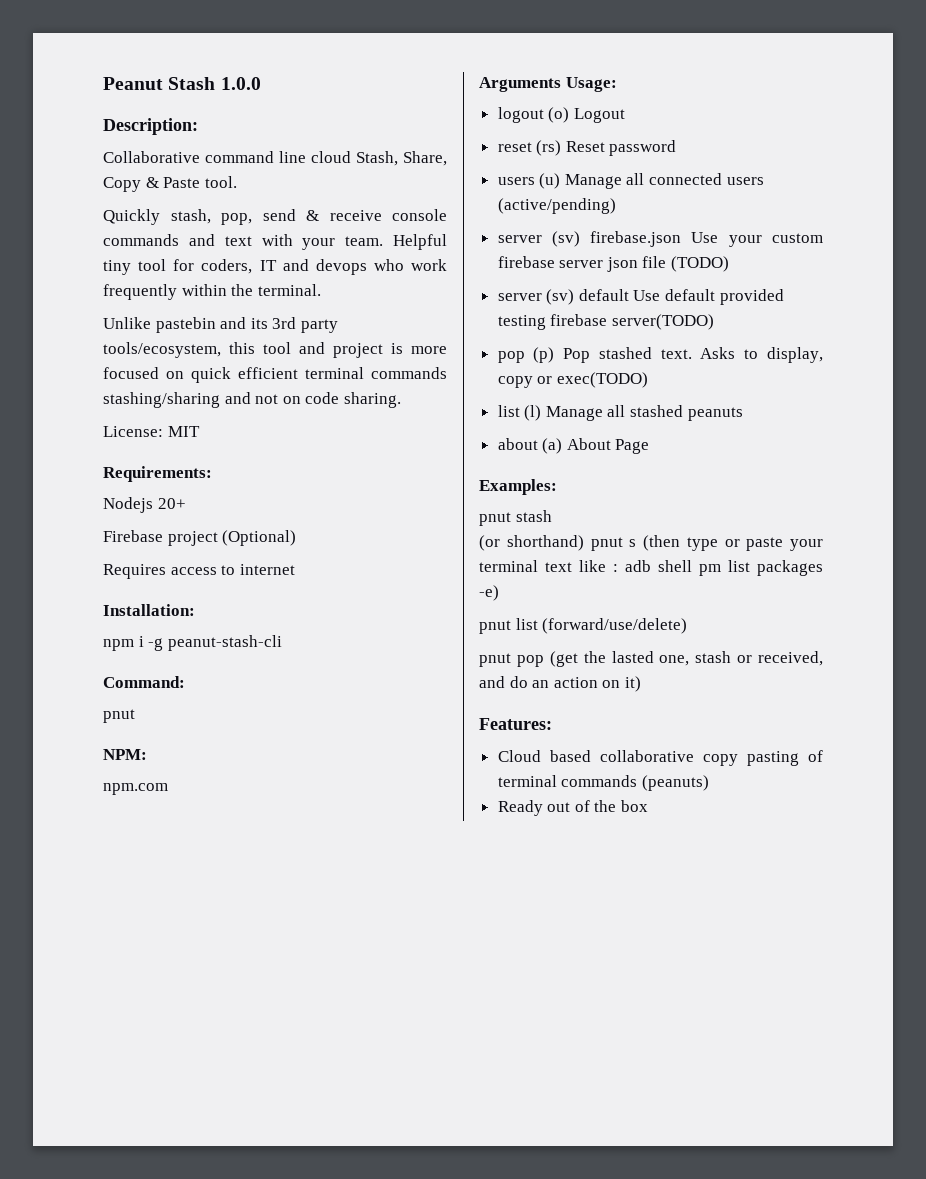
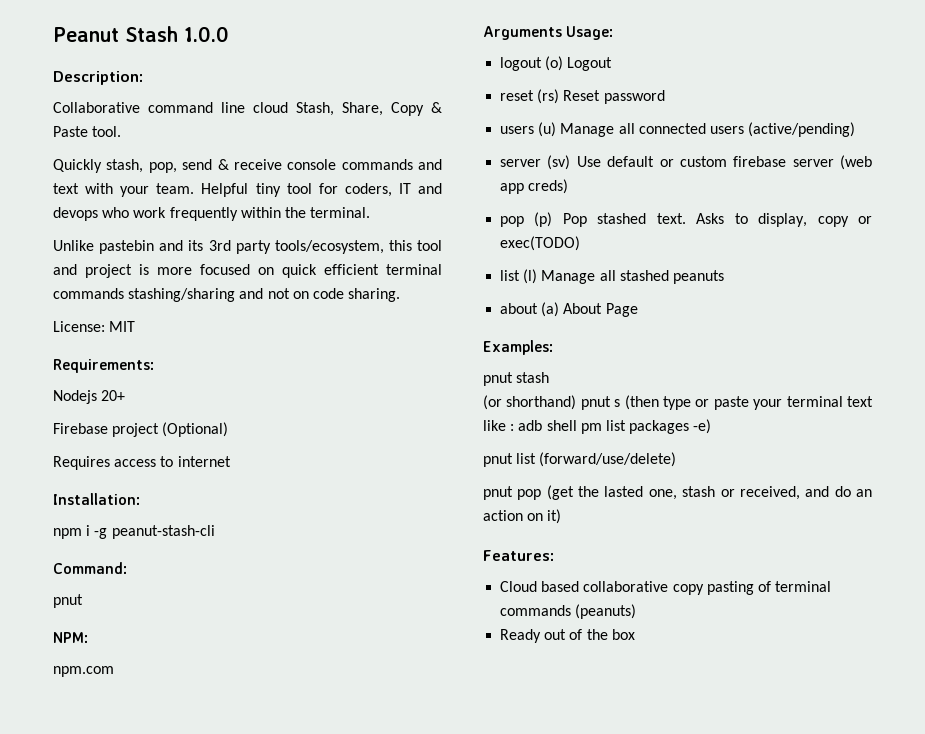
- server (sv) firebase.json Use your custom firebase server json file (TODO)
- server (sv) default Use default provided testing firebase server(TODO)
+ server (sv) Use default or custom firebase server (web app creds)

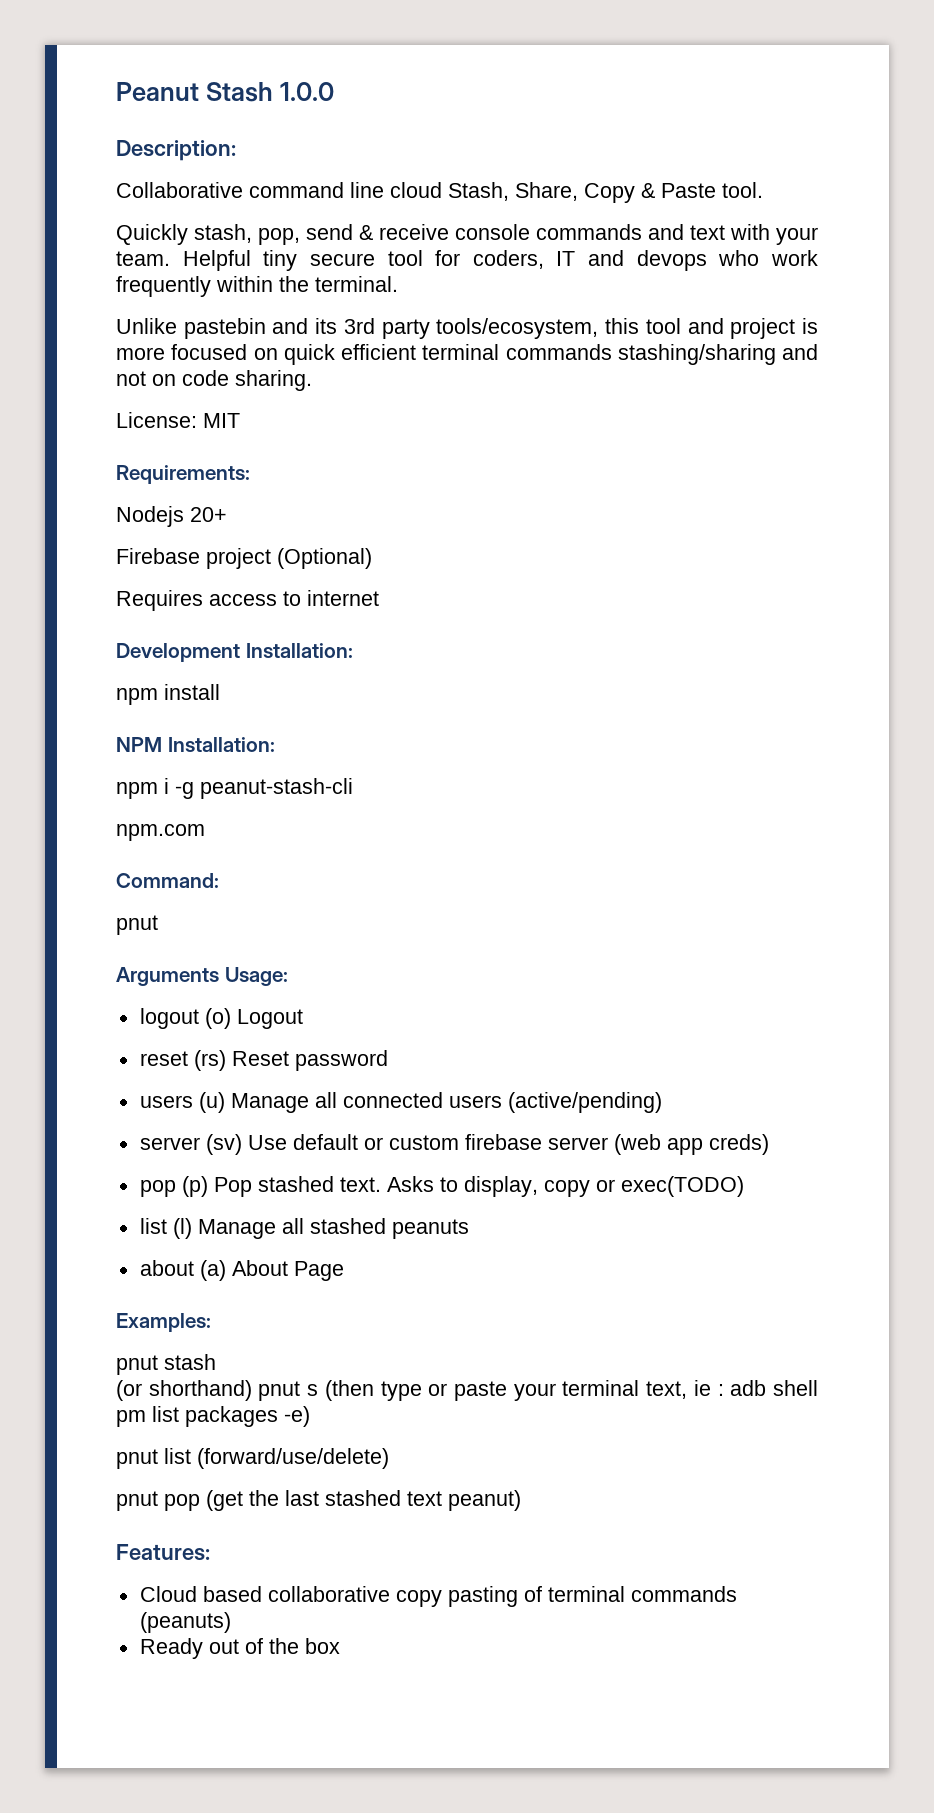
- Helpful tiny tool for coders, IT and devops who work frequently within the terminal.
+ Helpful tiny secure tool for coders, IT and devops who work frequently within the terminal.
- Installation:
+ Development Installation:
+ npm install
+ NPM Installation:
+ npm.com
- NPM:
- npm.com
- (or shorthand) pnut s (then type or paste your terminal text like : adb shell pm list packages -e)
+ (or shorthand) pnut s (then type or paste your terminal text, ie : adb shell pm list packages -e)
- pnut pop (get the lasted one, stash or received, and do an action on it)
+ pnut pop (get the last stashed text peanut)

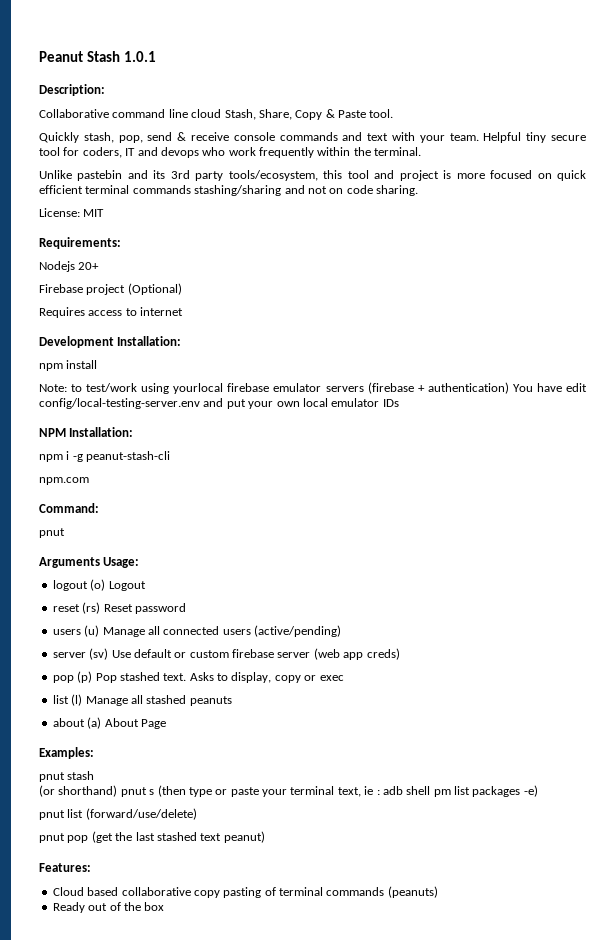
- Peanut Stash 1.0.0
+ Peanut Stash 1.0.1
+ Note: to test/work using yourlocal firebase emulator servers (firebase + authentication) You have edit config/local-testing-server.env and put your own local emulator IDs
- Asks to display, copy or exec(TODO)
+ Asks to display, copy or exec

